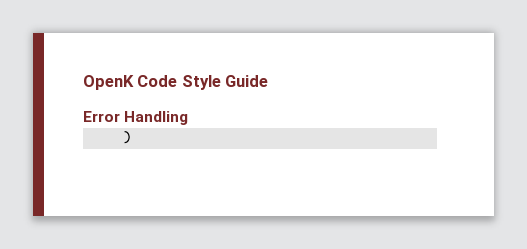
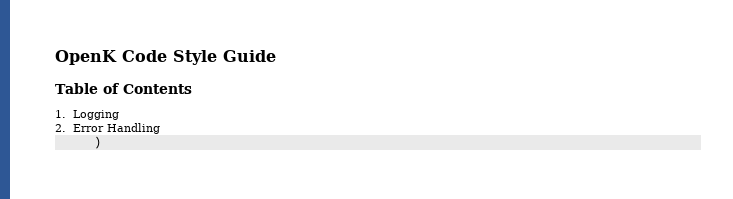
- Error Handling
+ Table of Contents
+ 1. Logging
+ 2. Error Handling

